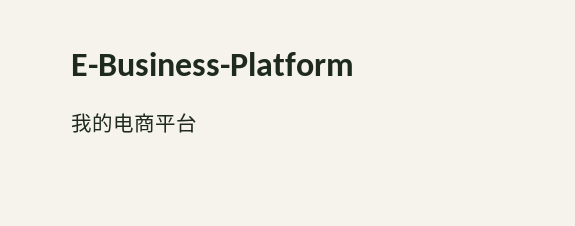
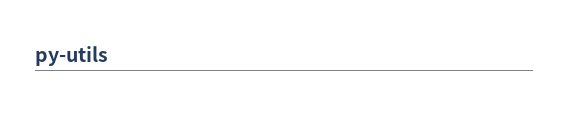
- E-Business-Platform
- 我的电商平台
+ py-utils

